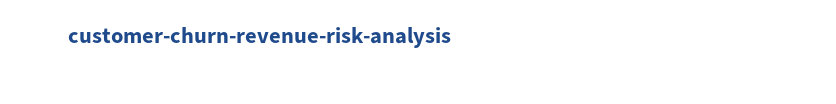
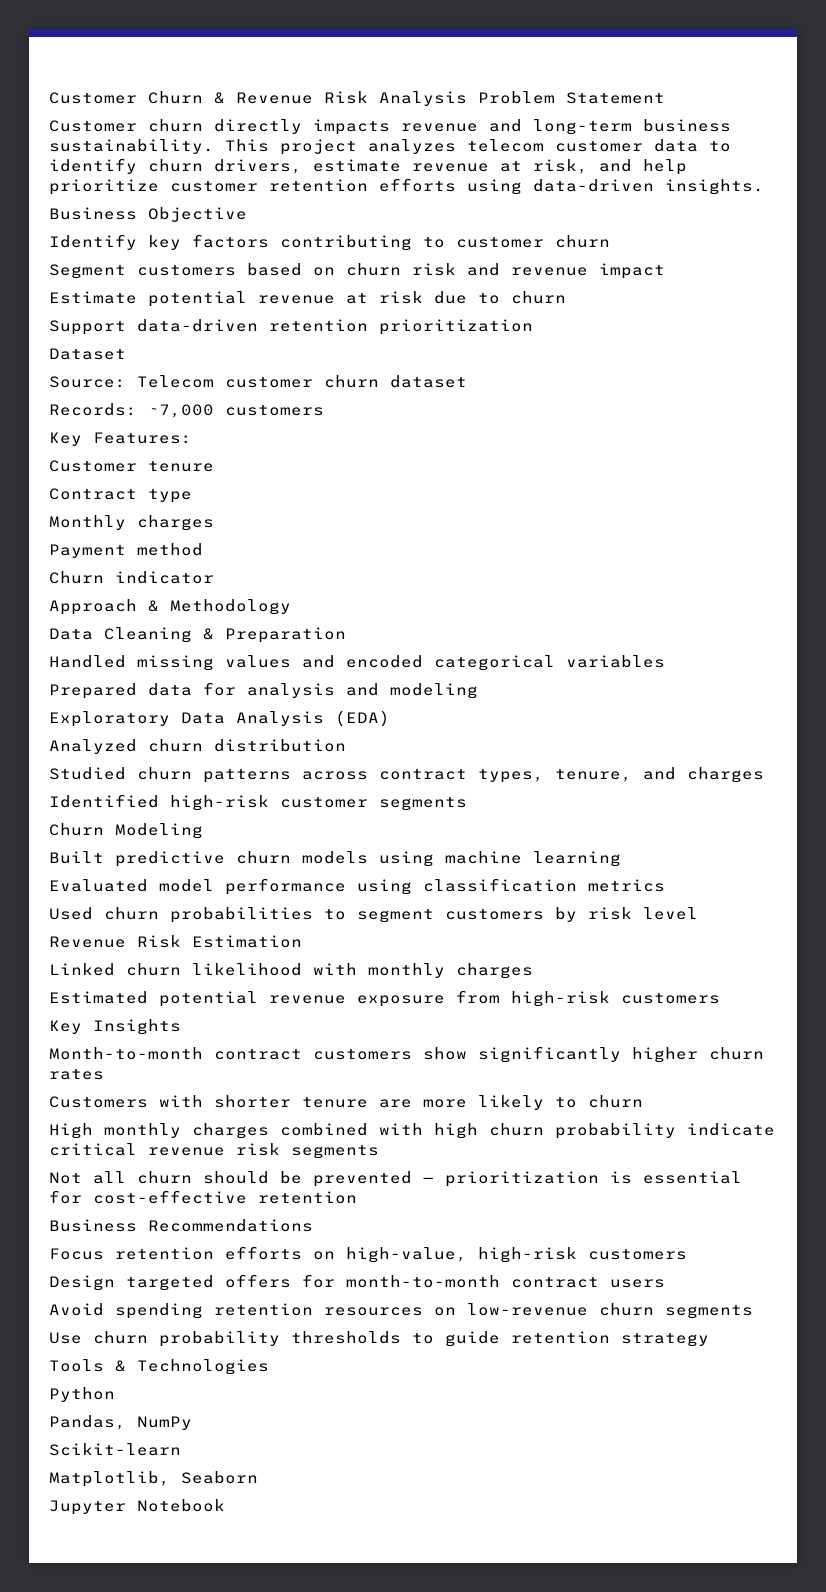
- customer-churn-revenue-risk-analysis
+ Customer Churn & Revenue Risk Analysis Problem Statement
+ Customer churn directly impacts revenue and long-term business sustainability. This project analyzes telecom customer data to identify churn drivers, estimate revenue at risk, and help prioritize customer retention efforts using data-driven insights.
+ Business Objective
+ Identify key factors contributing to customer churn
+ Segment customers based on churn risk and revenue impact
+ Estimate potential revenue at risk due to churn
+ Support data-driven retention prioritization
+ Dataset
+ Source: Telecom customer churn dataset
+ Records: ~7,000 customers
+ Key Features:
+ Customer tenure
+ Contract type
+ Monthly charges
+ Payment method
+ Churn indicator
+ Approach & Methodology
+ Data Cleaning & Preparation
+ Handled missing values and encoded categorical variables
+ Prepared data for analysis and modeling
+ Exploratory Data Analysis (EDA)
+ Analyzed churn distribution
+ Studied churn patterns across contract types, tenure, and charges
+ Identified high-risk customer segments
+ Churn Modeling
+ Built predictive churn models using machine learning
+ Evaluated model performance using classification metrics
+ Used churn probabilities to segment customers by risk level
+ Revenue Risk Estimation
+ Linked churn likelihood with monthly charges
+ Estimated potential revenue exposure from high-risk customers
+ Key Insights
+ Month-to-month contract customers show significantly higher churn rates
+ Customers with shorter tenure are more likely to churn
+ High monthly charges combined with high churn probability indicate critical revenue risk segments
+ Not all churn should be prevented — prioritization is essential for cost-effective retention
+ Business Recommendations
+ Focus retention efforts on high-value, high-risk customers
+ Design targeted offers for month-to-month contract users
+ Avoid spending retention resources on low-revenue churn segments
+ Use churn probability thresholds to guide retention strategy
+ Tools & Technologies
+ Python
+ Pandas, NumPy
+ Scikit-learn
+ Matplotlib, Seaborn
+ Jupyter Notebook

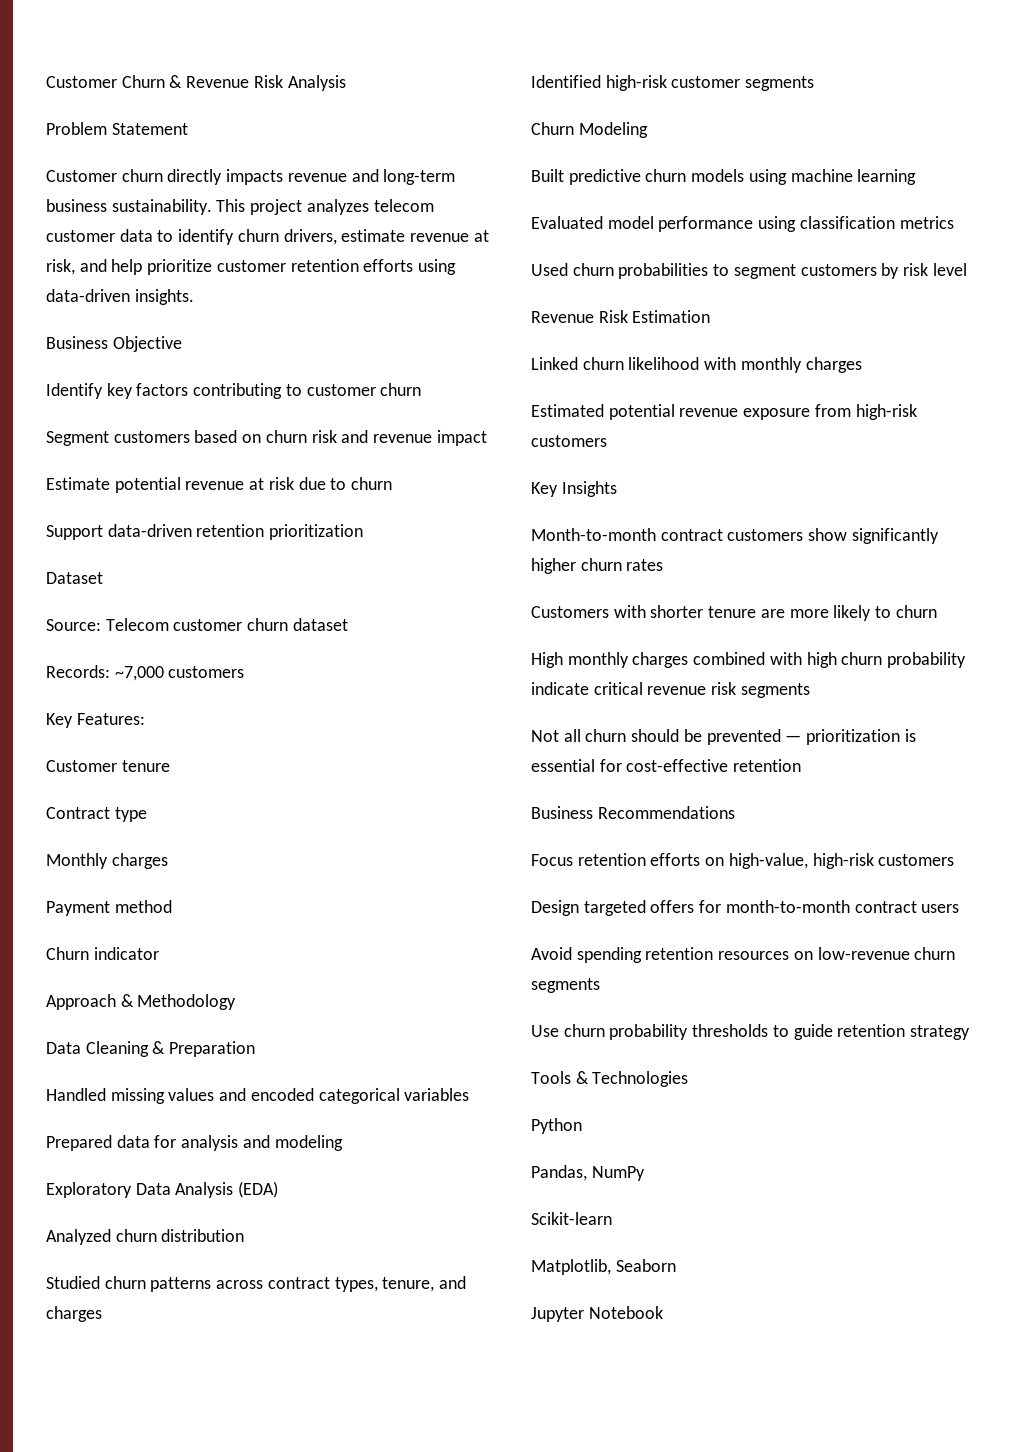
- Customer Churn & Revenue Risk Analysis Problem Statement
+ Customer Churn & Revenue Risk Analysis
+ Problem Statement

